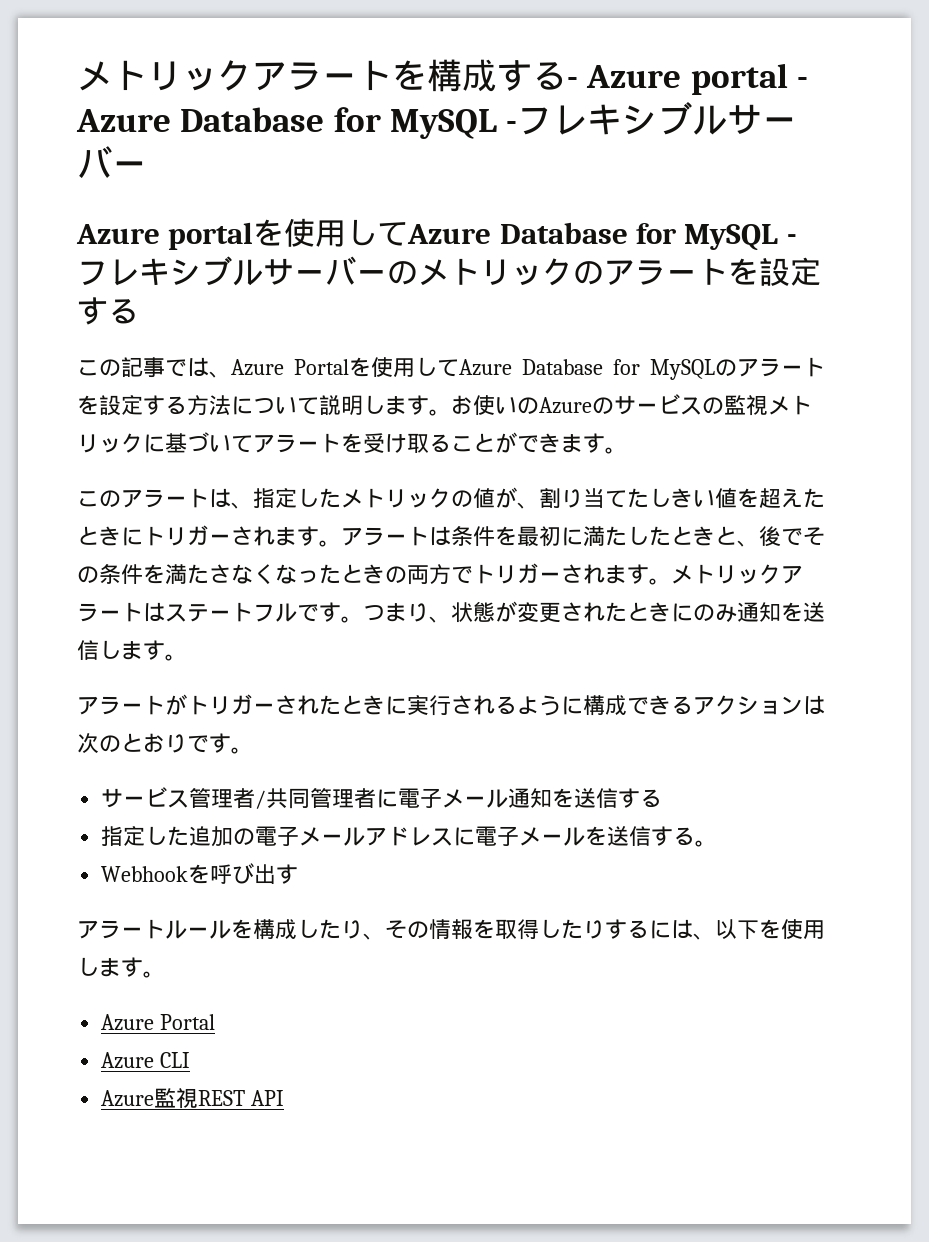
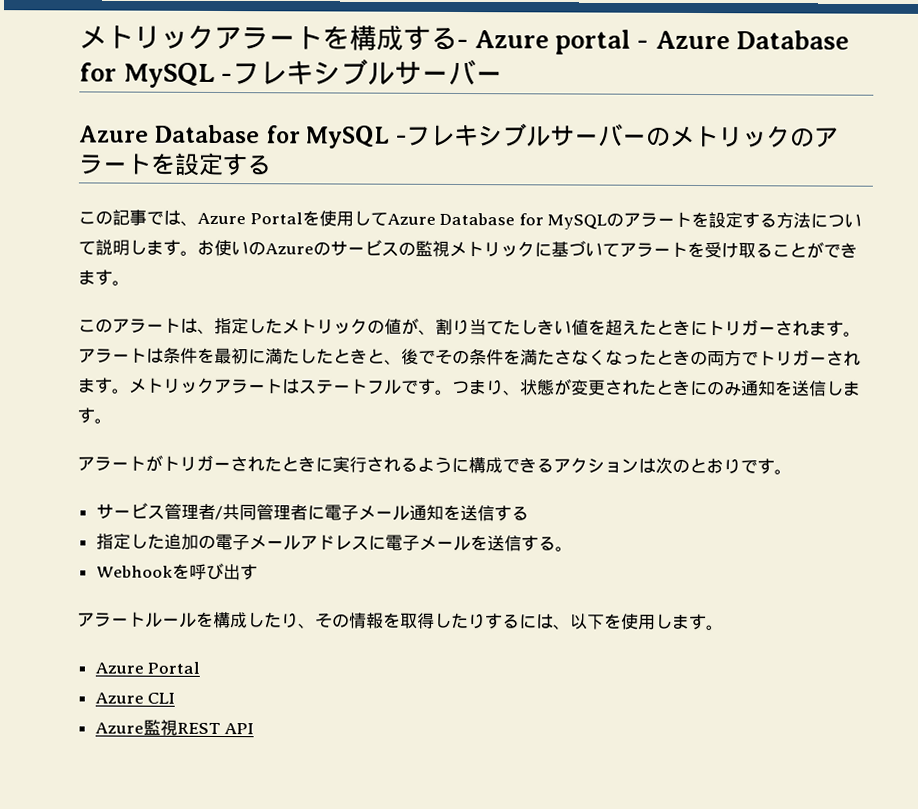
- Azure portalを使用してAzure Database for MySQL -フレキシブルサーバーのメトリックのアラートを設定する
+ Azure Database for MySQL -フレキシブルサーバーのメトリックのアラートを設定する

